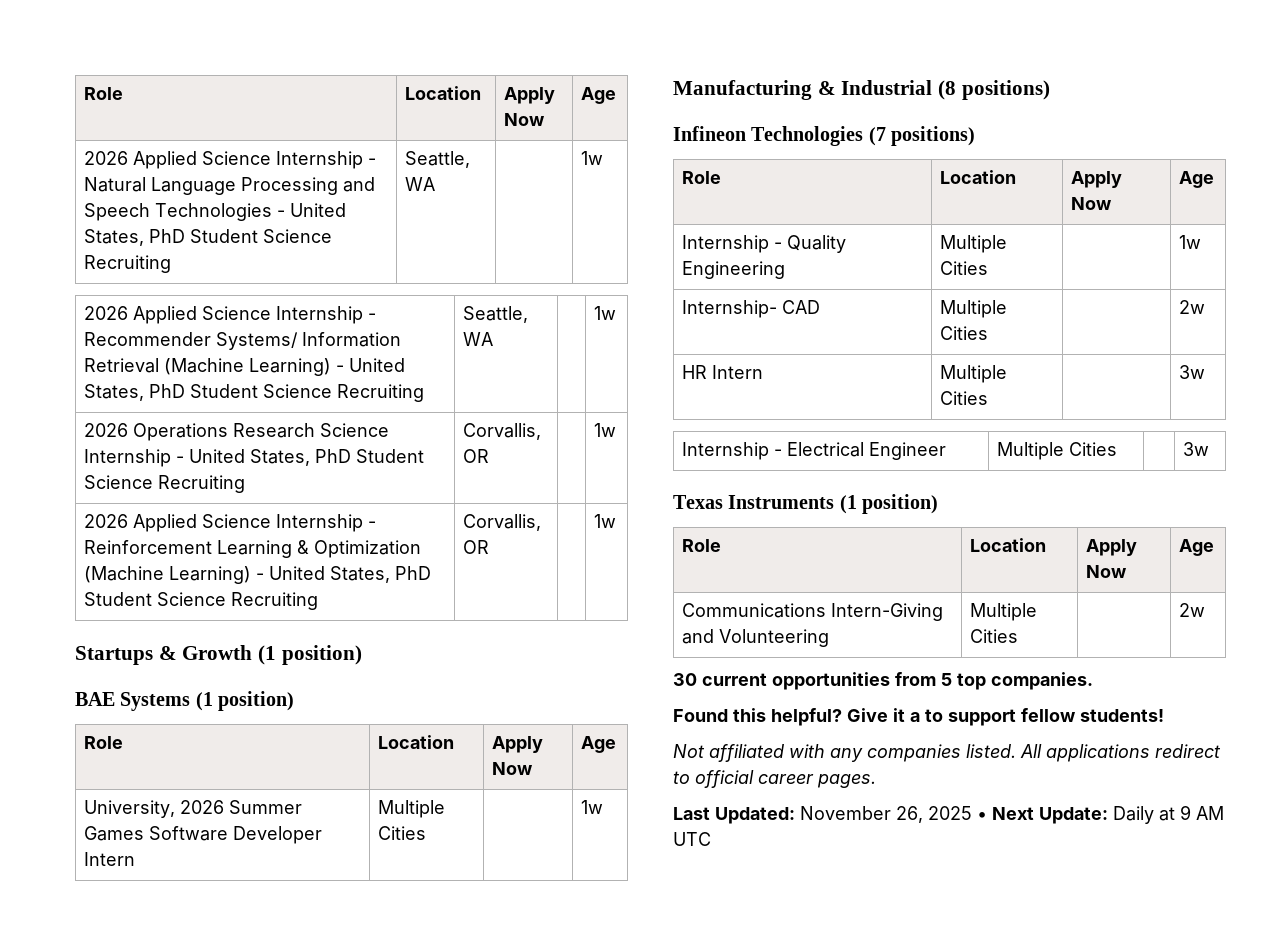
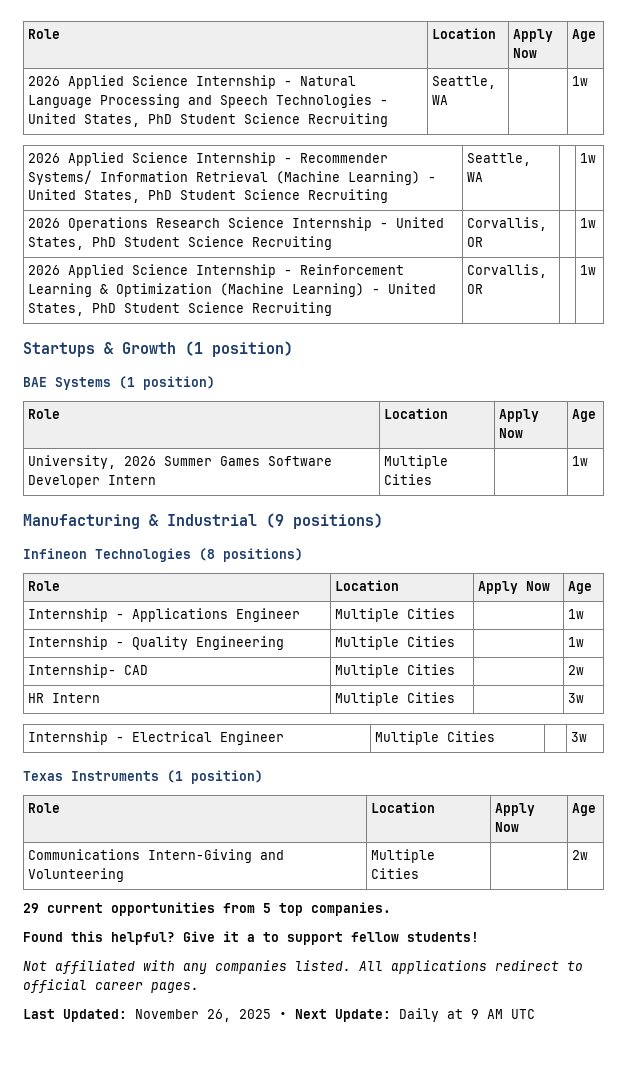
- Manufacturing & Industrial (8 positions)
+ Manufacturing & Industrial (9 positions)
- Infineon Technologies (7 positions)
+ Infineon Technologies (8 positions)
+ Internship - Applications Engineer | Multiple Cities | | 1w
- 30 current opportunities from 5 top companies.
+ 29 current opportunities from 5 top companies.

